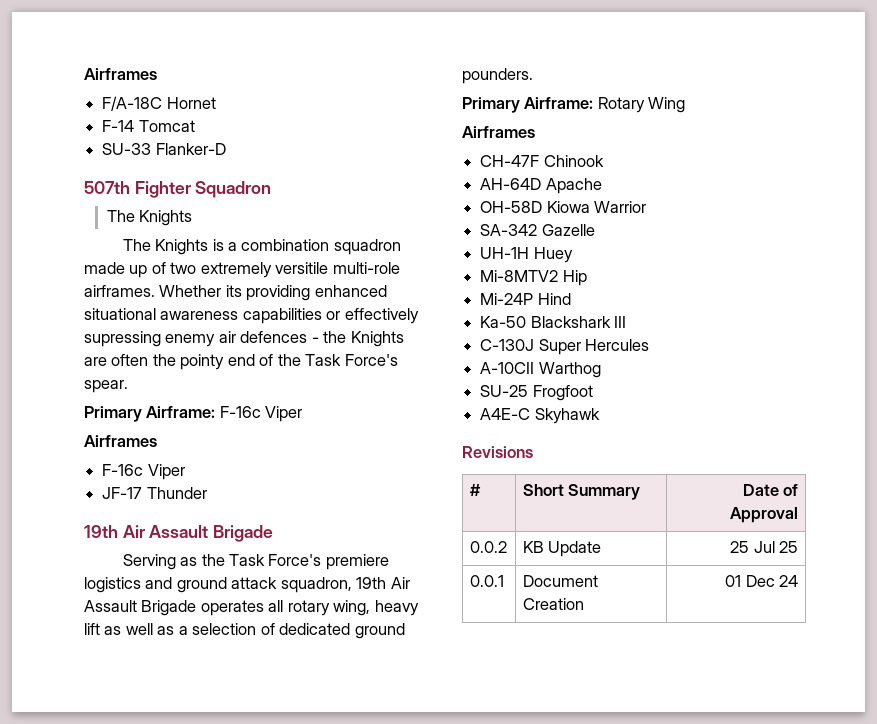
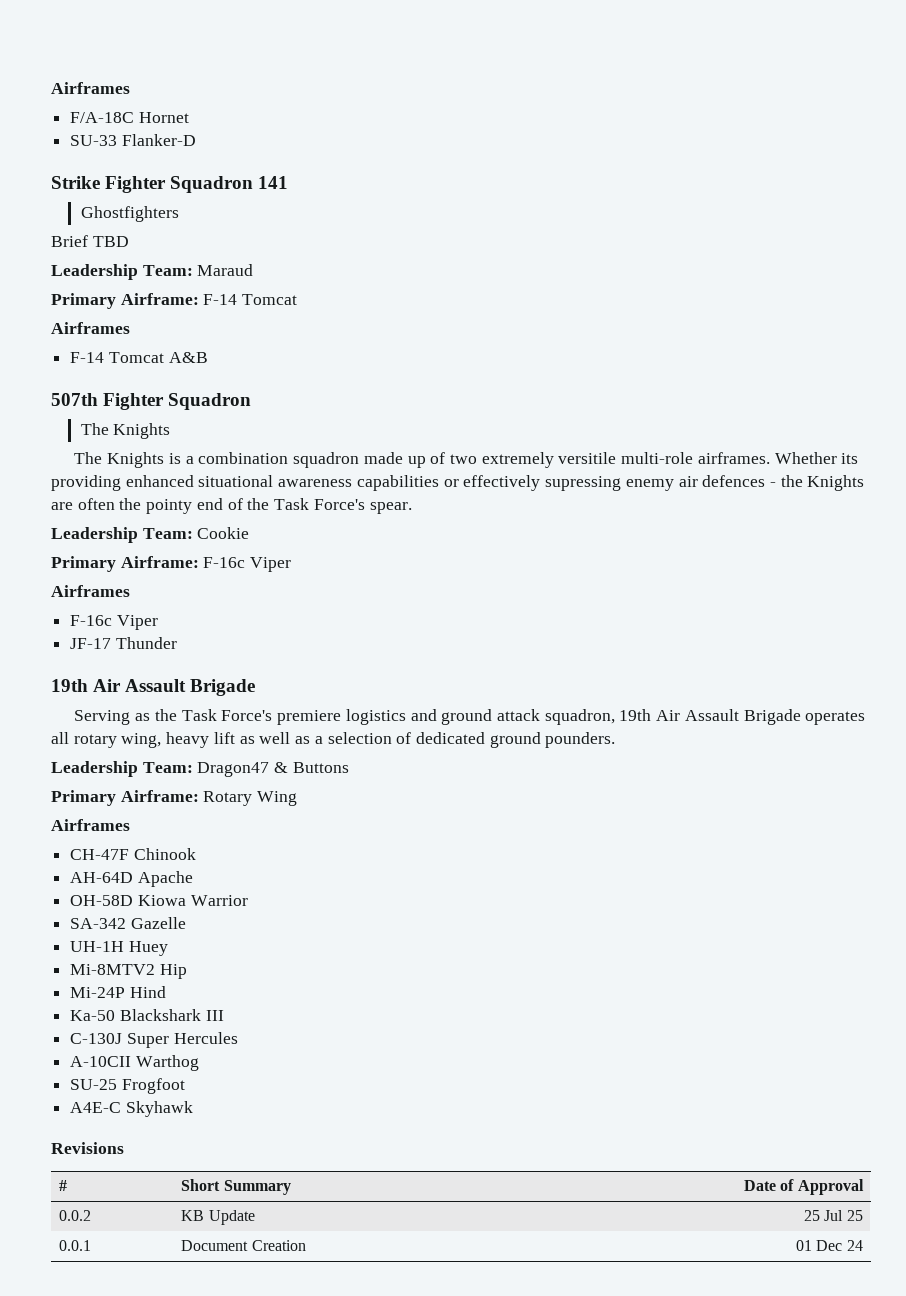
- F-14 Tomcat
  SU-33 Flanker-D
+ Strike Fighter Squadron 141
+ Ghostfighters
+ Brief TBD
+ Leadership Team: Maraud
+ Primary Airframe: F-14 Tomcat
+ Airframes
+ F-14 Tomcat A&B
+ Leadership Team: Cookie
+ Leadership Team: Dragon47 & Buttons

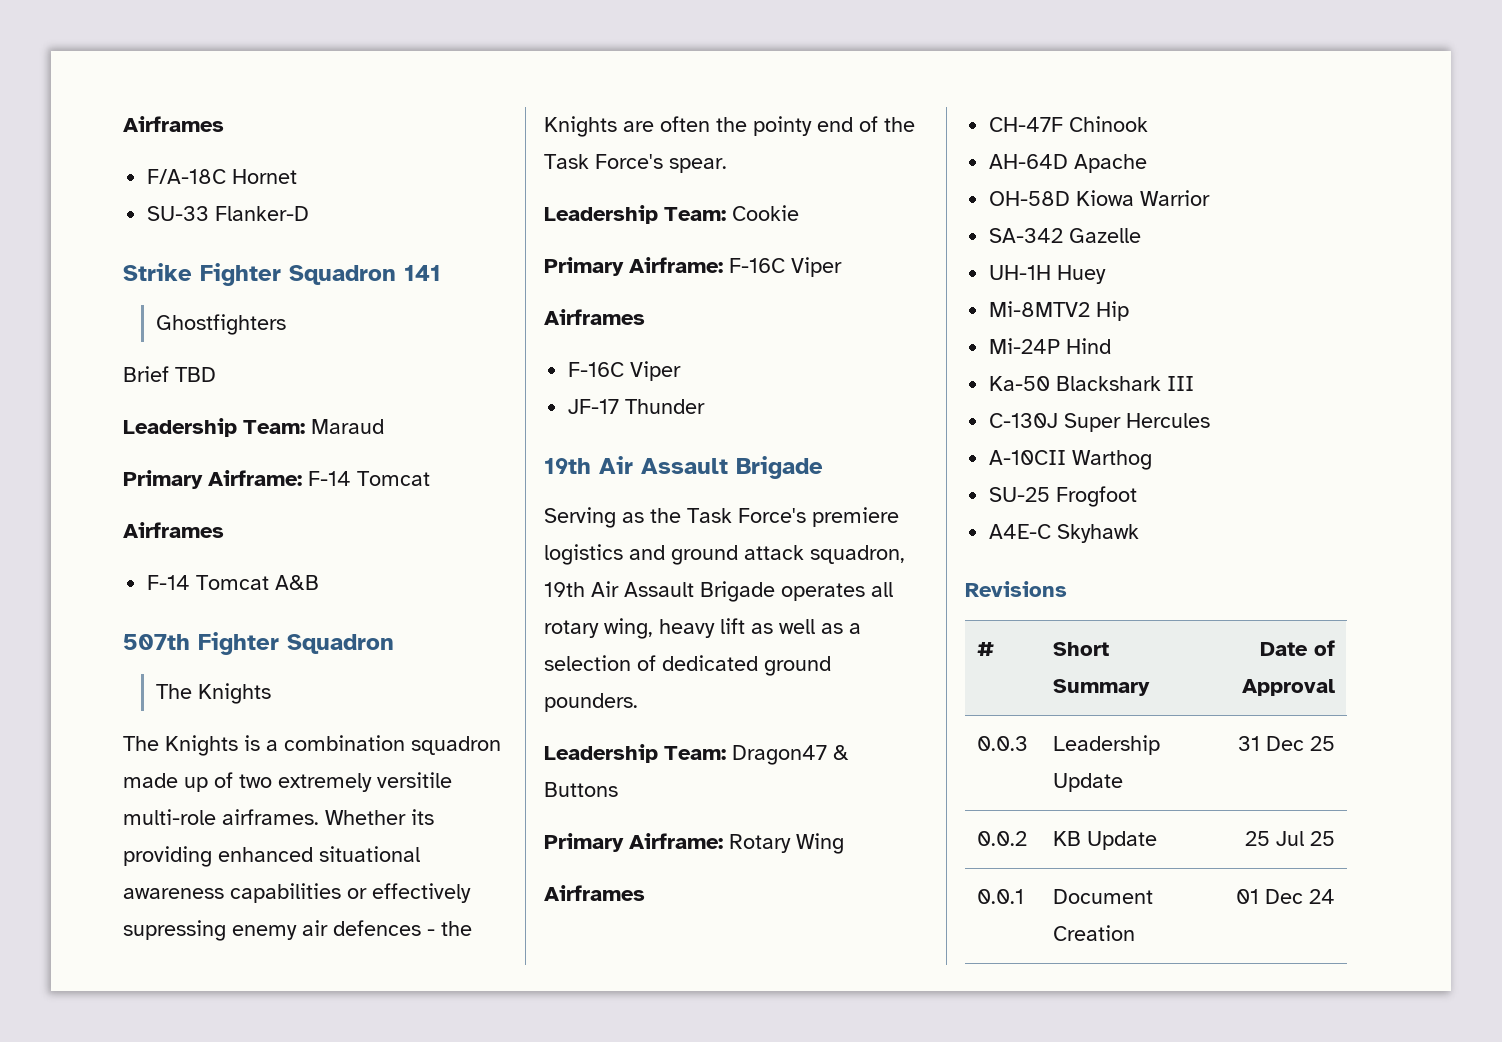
- Primary Airframe: F-16c Viper
+ Primary Airframe: F-16C Viper
  Airframes
- F-16c Viper
+ F-16C Viper
+ 0.0.3 | Leadership Update | 31 Dec 25

